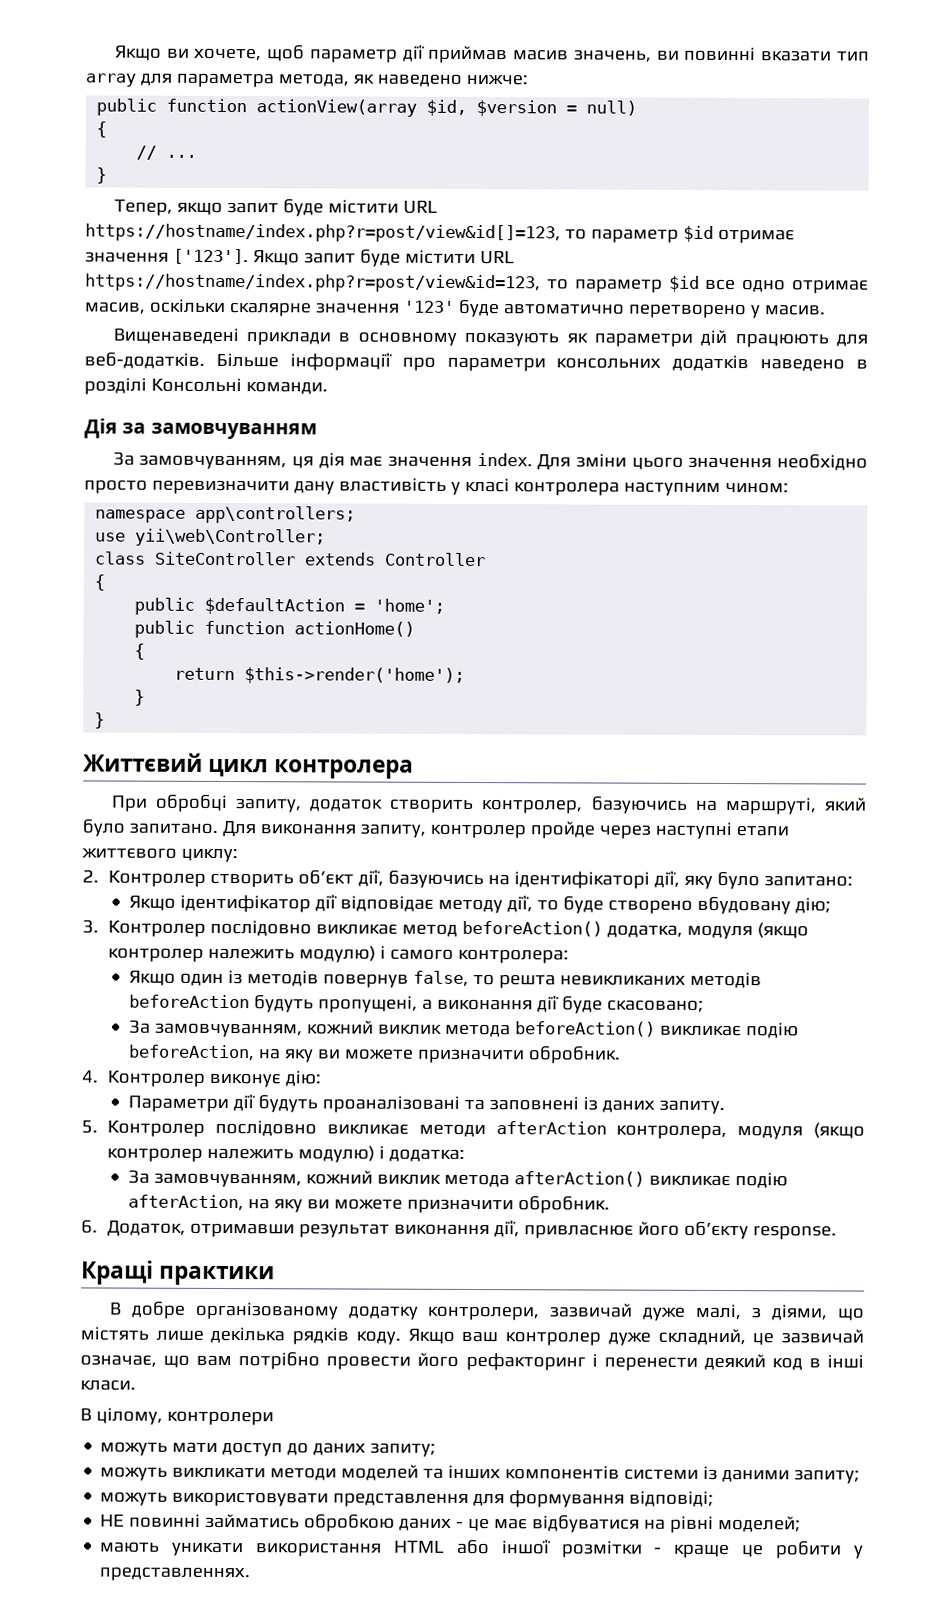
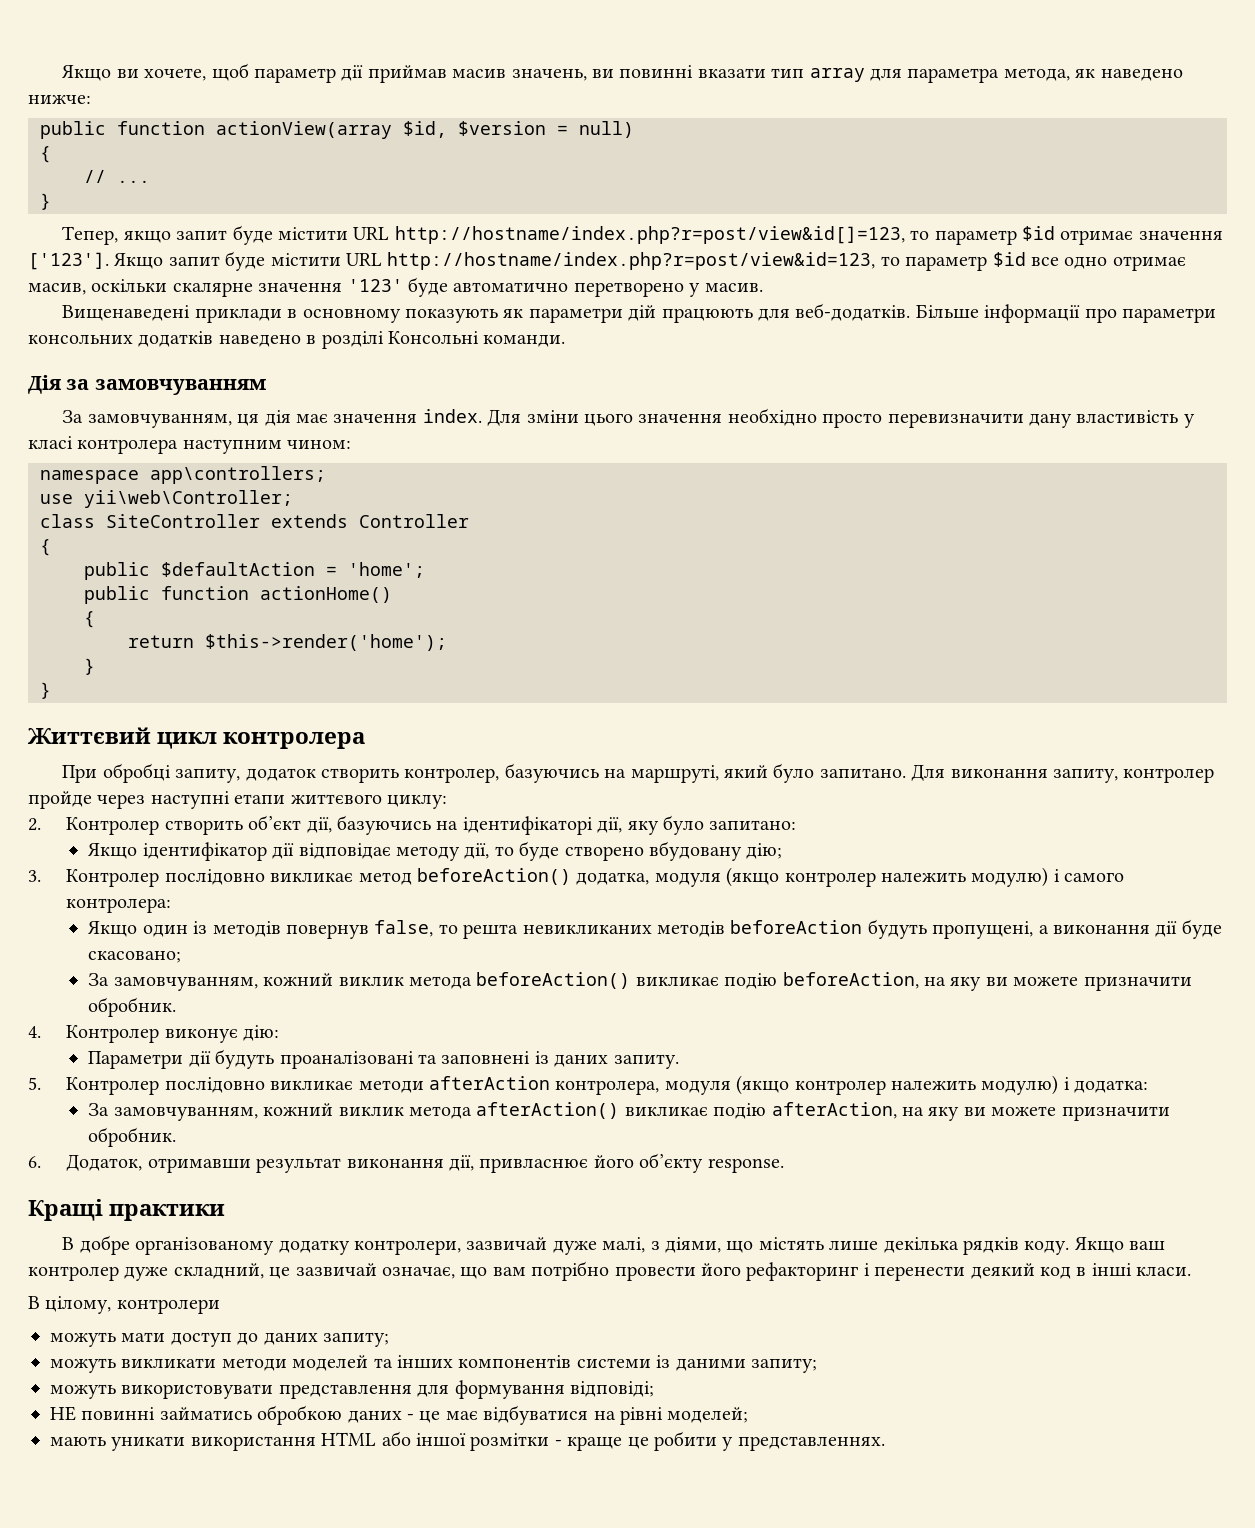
- Тепер, якщо запит буде містити URL https://hostname/index.php?r=post/view&id[]=123, то параметр $id отримає значення ['123'].
+ Тепер, якщо запит буде містити URL http://hostname/index.php?r=post/view&id[]=123, то параметр $id отримає значення ['123'].
- Якщо запит буде містити URL https://hostname/index.php?r=post/view&id=123, то параметр $id все одно отримає масив, оскільки скалярне значення '123' буде автоматично перетворено у масив.
+ Якщо запит буде містити URL http://hostname/index.php?r=post/view&id=123, то параметр $id все одно отримає масив, оскільки скалярне значення '123' буде автоматично перетворено у масив.

